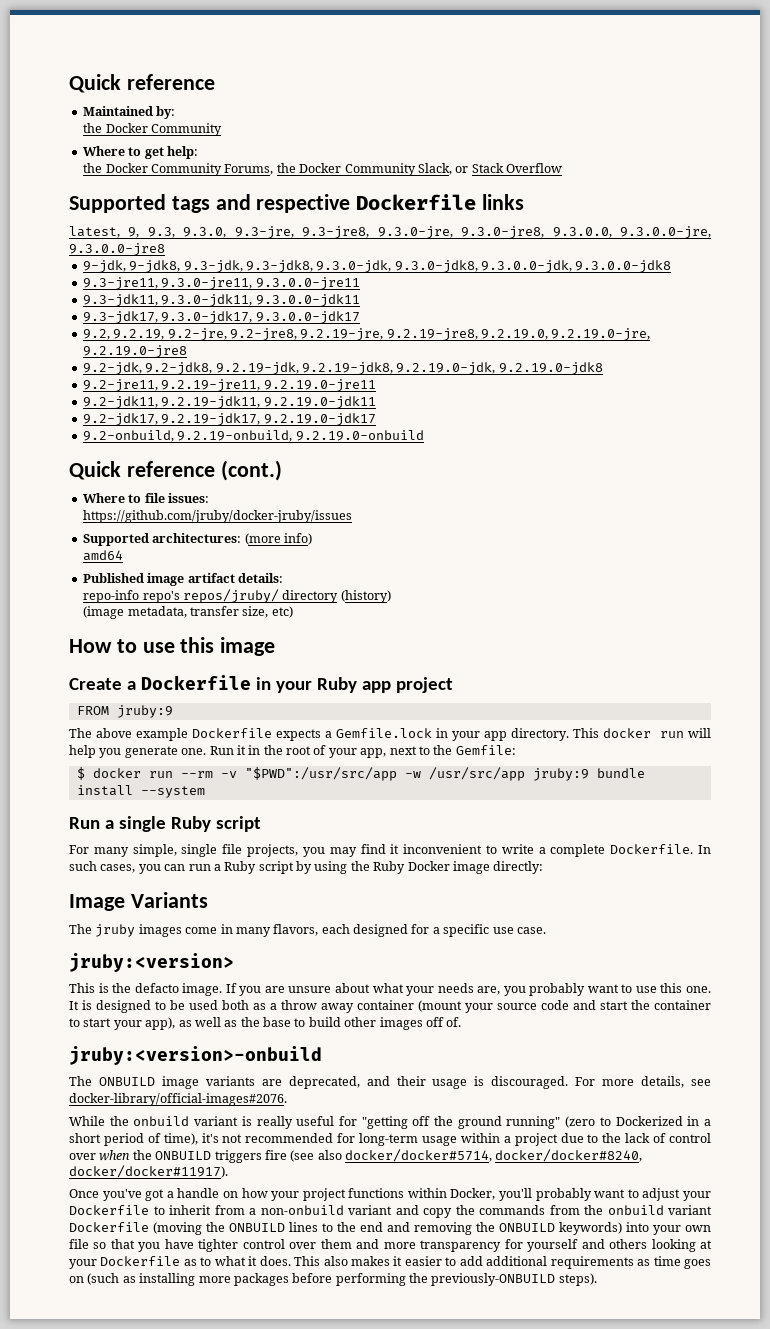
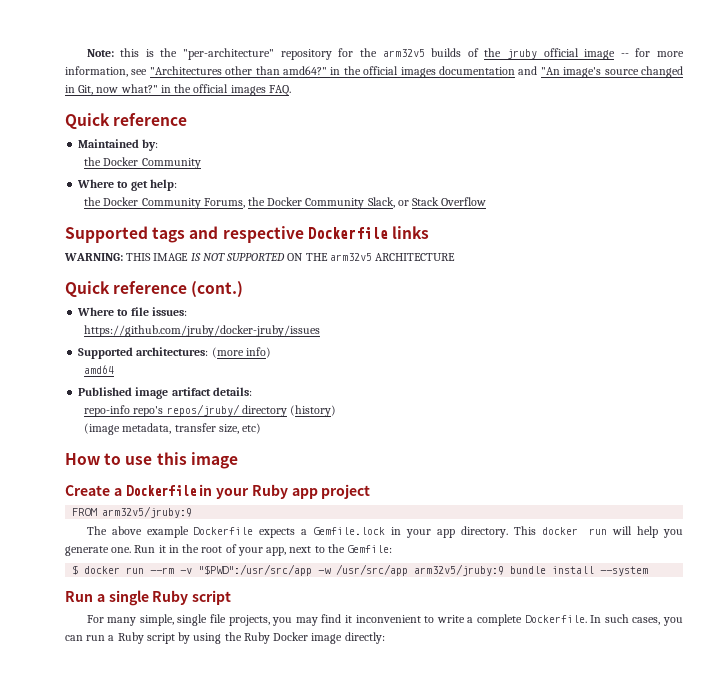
+ Note: this is the "per-architecture" repository for the arm32v5 builds of the jruby official image -- for more information, see "Architectures other than amd64?" in the official images documentation and "An image's source changed in Git, now what?" in the official images FAQ.
- latest, 9, 9.3, 9.3.0, 9.3-jre, 9.3-jre8, 9.3.0-jre, 9.3.0-jre8, 9.3.0.0, 9.3.0.0-jre, 9.3.0.0-jre8
- 9-jdk, 9-jdk8, 9.3-jdk, 9.3-jdk8, 9.3.0-jdk, 9.3.0-jdk8, 9.3.0.0-jdk, 9.3.0.0-jdk8
- 9.3-jre11, 9.3.0-jre11, 9.3.0.0-jre11
- 9.3-jdk11, 9.3.0-jdk11, 9.3.0.0-jdk11
- 9.3-jdk17, 9.3.0-jdk17, 9.3.0.0-jdk17
- 9.2, 9.2.19, 9.2-jre, 9.2-jre8, 9.2.19-jre, 9.2.19-jre8, 9.2.19.0, 9.2.19.0-jre, 9.2.19.0-jre8
- 9.2-jdk, 9.2-jdk8, 9.2.19-jdk, 9.2.19-jdk8, 9.2.19.0-jdk, 9.2.19.0-jdk8
- 9.2-jre11, 9.2.19-jre11, 9.2.19.0-jre11
- 9.2-jdk11, 9.2.19-jdk11, 9.2.19.0-jdk11
- 9.2-jdk17, 9.2.19-jdk17, 9.2.19.0-jdk17
- 9.2-onbuild, 9.2.19-onbuild, 9.2.19.0-onbuild
+ WARNING: THIS IMAGE IS NOT SUPPORTED ON THE arm32v5 ARCHITECTURE
- FROM jruby:9
+ FROM arm32v5/jruby:9
- $ docker run --rm -v "$PWD":/usr/src/app -w /usr/src/app jruby:9 bundle install --system
+ $ docker run --rm -v "$PWD":/usr/src/app -w /usr/src/app arm32v5/jruby:9 bundle install --system
- Image Variants
- The jruby images come in many flavors, each designed for a specific use case.
- jruby:<version>
- This is the defacto image. If you are unsure about what your needs are, you probably want to use this one. It is designed to be used both as a throw away container (mount your source code and start the container to start your app), as well as the base to build other images off of.
- jruby:<version>-onbuild
- The ONBUILD image variants are deprecated, and their usage is discouraged. For more details, see docker-library/official-images#2076.
- While the onbuild variant is really useful for "getting off the ground running" (zero to Dockerized in a short period of time), it's not recommended for long-term usage within a project due to the lack of control over when the ONBUILD triggers fire (see also docker/docker#5714, docker/docker#8240, docker/docker#11917).
- Once you've got a handle on how your project functions within Docker, you'll probably want to adjust your Dockerfile to inherit from a non-onbuild variant and copy the commands from the onbuild variant Dockerfile (moving the ONBUILD lines to the end and removing the ONBUILD keywords) into your own file so that you have tighter control over them and more transparency for yourself and others looking at your Dockerfile as to what it does. This also makes it easier to add additional requirements as time goes on (such as installing more packages before performing the previously-ONBUILD steps).

